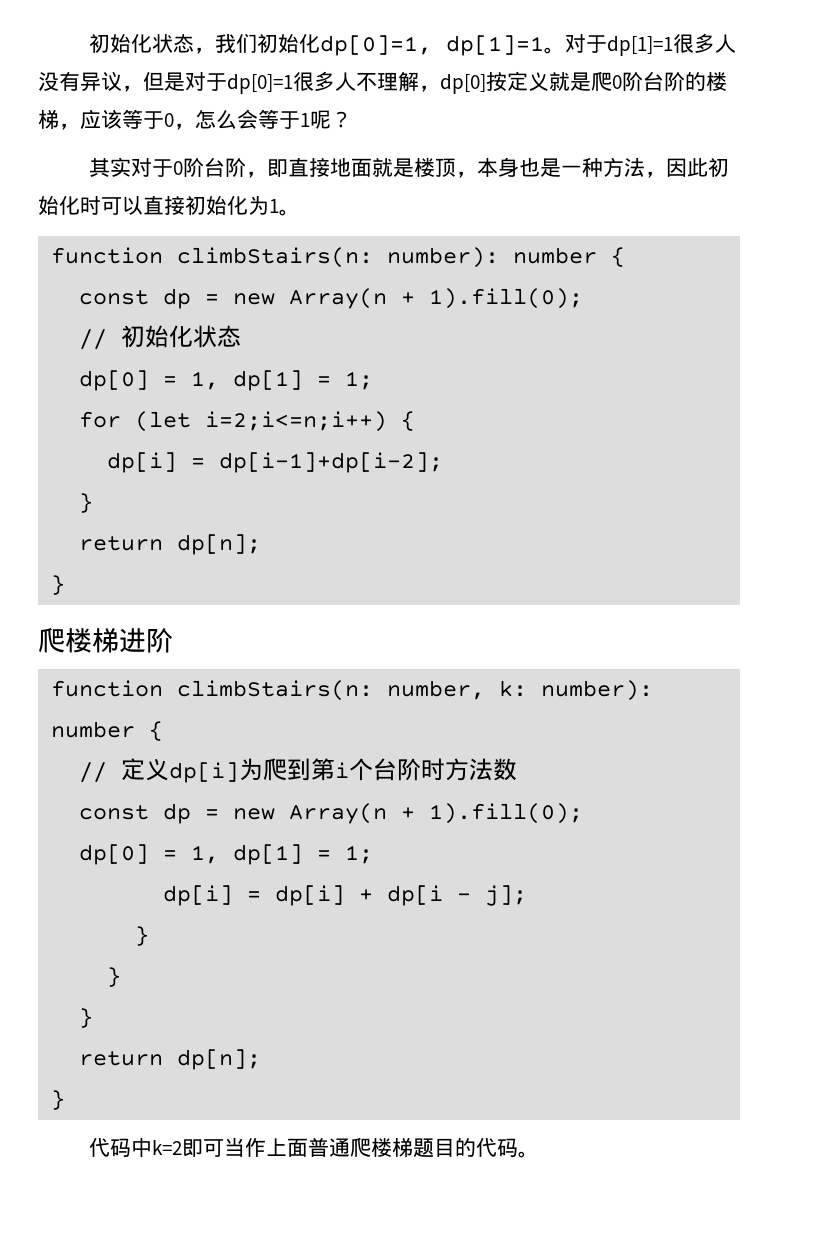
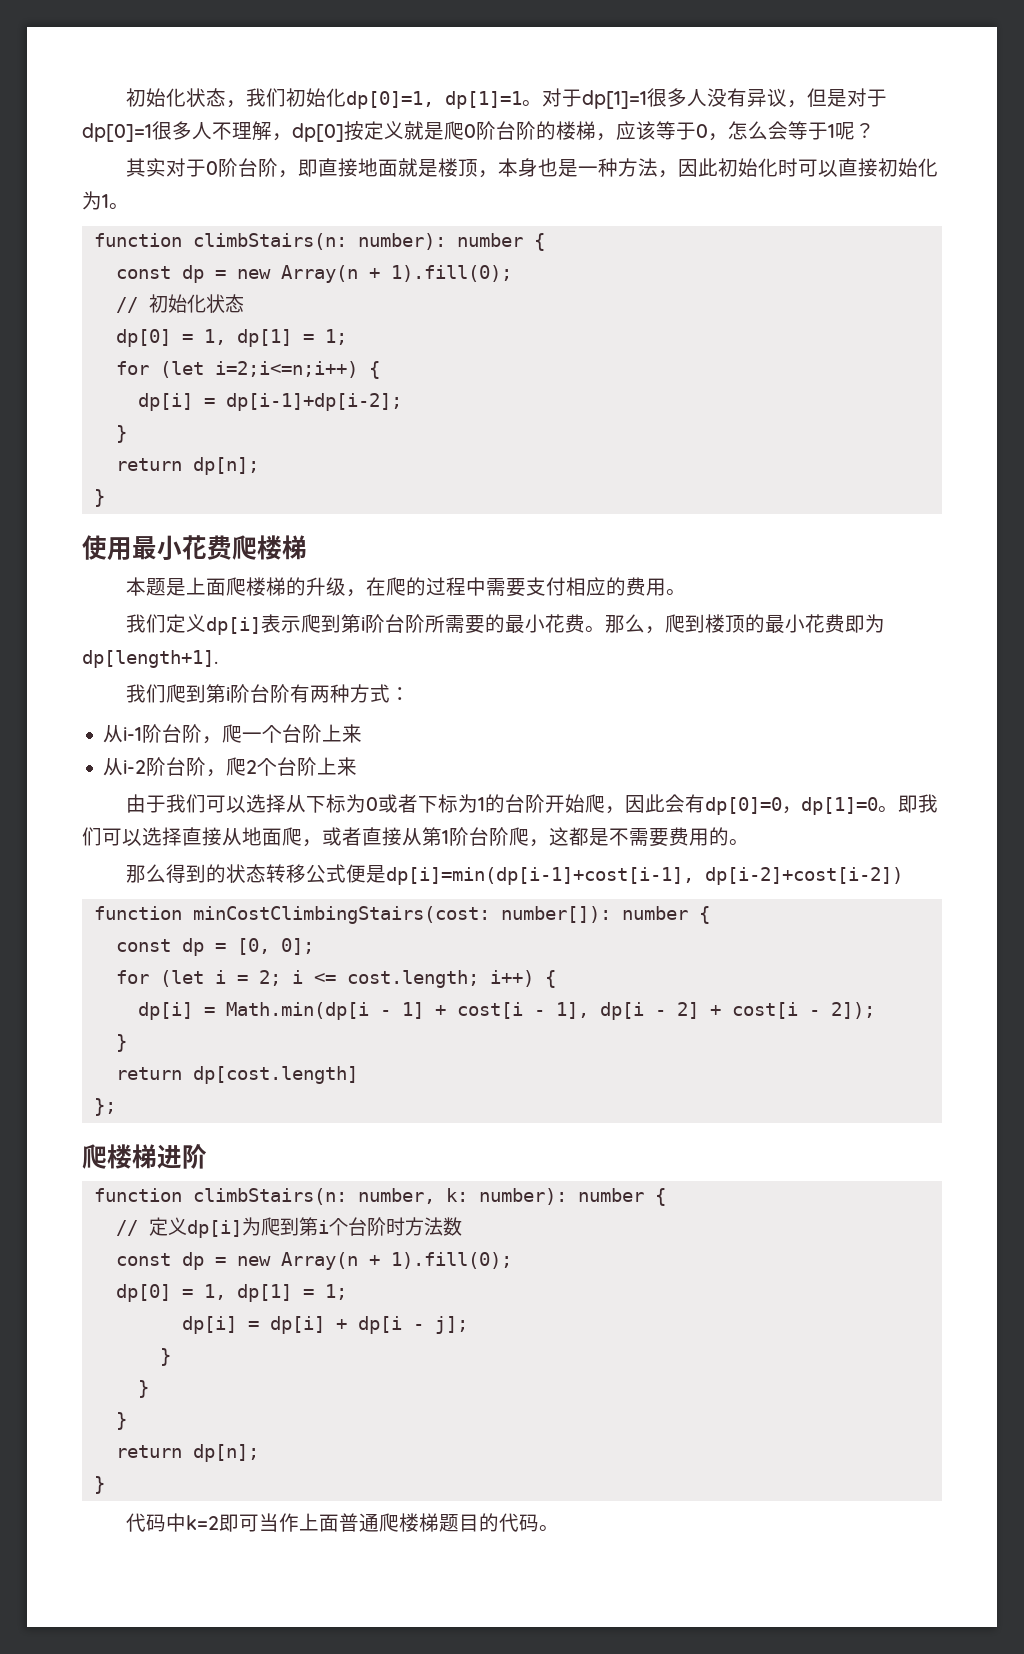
+ 使用最小花费爬楼梯
+ 本题是上面爬楼梯的升级，在爬的过程中需要支付相应的费用。
+ 我们定义dp[i]表示爬到第i阶台阶所需要的最小花费。那么，爬到楼顶的最小花费即为dp[length+1].
+ 我们爬到第i阶台阶有两种方式：
+ 从i-1阶台阶，爬一个台阶上来
+ 从i-2阶台阶，爬2个台阶上来
+ 由于我们可以选择从下标为0或者下标为1的台阶开始爬，因此会有dp[0]=0，dp[1]=0。即我们可以选择直接从地面爬，或者直接从第1阶台阶爬，这都是不需要费用的。
+ 那么得到的状态转移公式便是dp[i]=min(dp[i-1]+cost[i-1], dp[i-2]+cost[i-2])
+ function minCostClimbingStairs(cost: number[]): number {
+ const dp = [0, 0];
+ for (let i = 2; i <= cost.length; i++) {
+ dp[i] = Math.min(dp[i - 1] + cost[i - 1], dp[i - 2] + cost[i - 2]);
+ }
+ return dp[cost.length]
+ };

